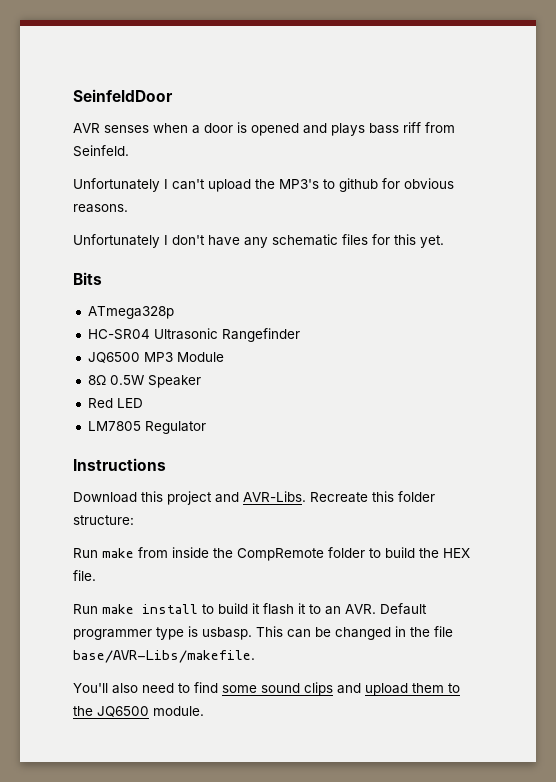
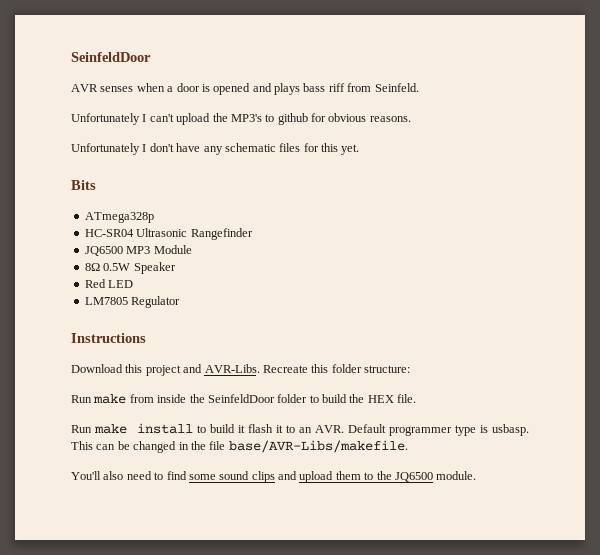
- Run make from inside the CompRemote folder to build the HEX file.
+ Run make from inside the SeinfeldDoor folder to build the HEX file.

